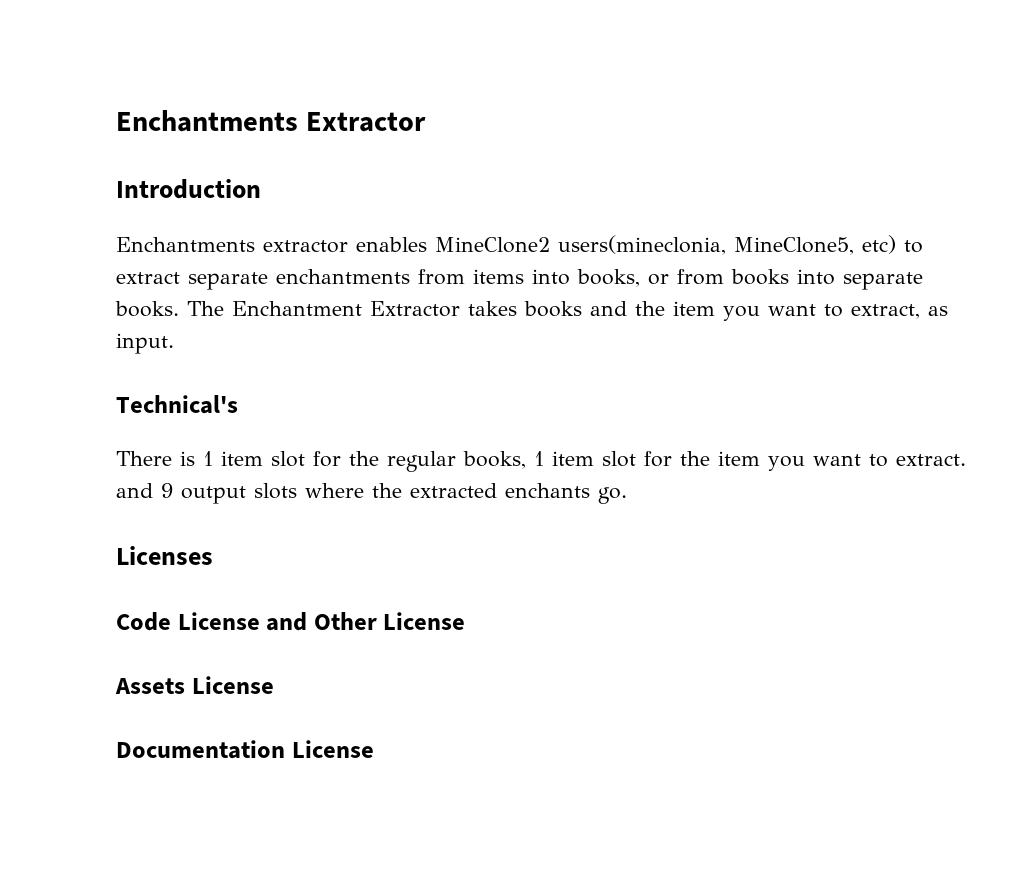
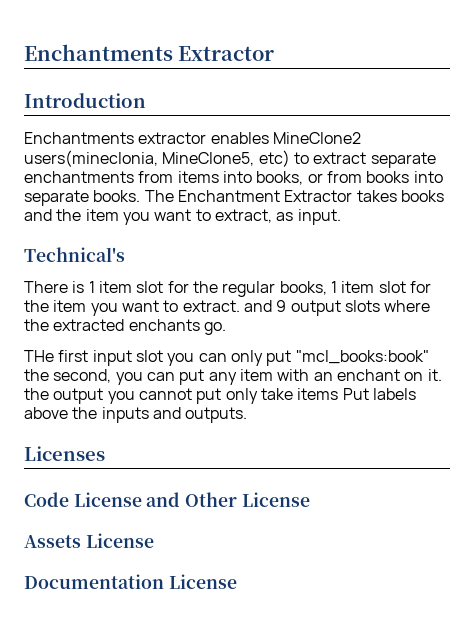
+ THe first input slot you can only put "mcl_books:book" the second, you can put any item with an enchant on it. the output you cannot put only take items Put labels above the inputs and outputs.

